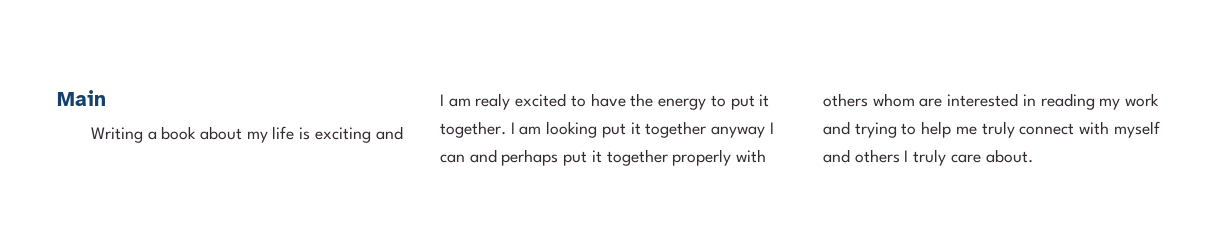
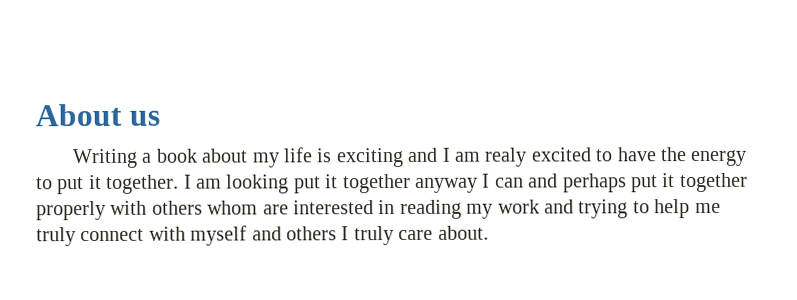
- Main
+ About us

